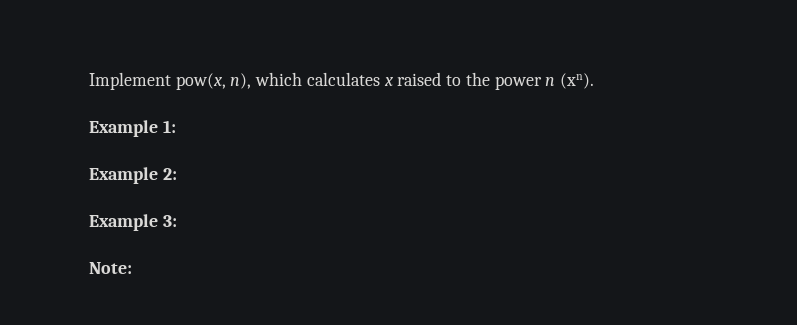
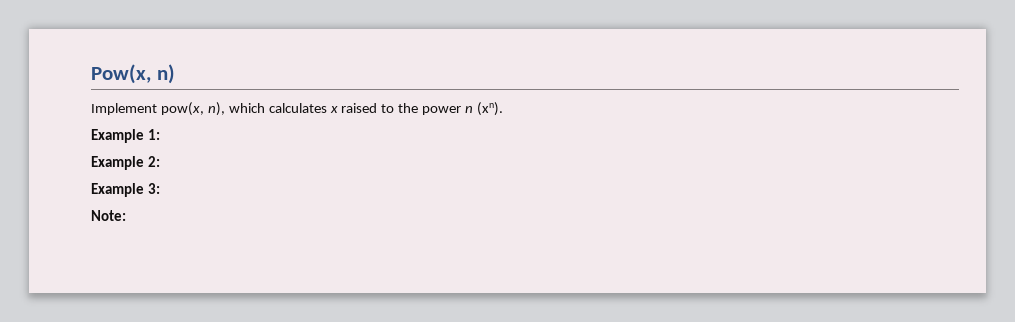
+ Pow(x, n)

